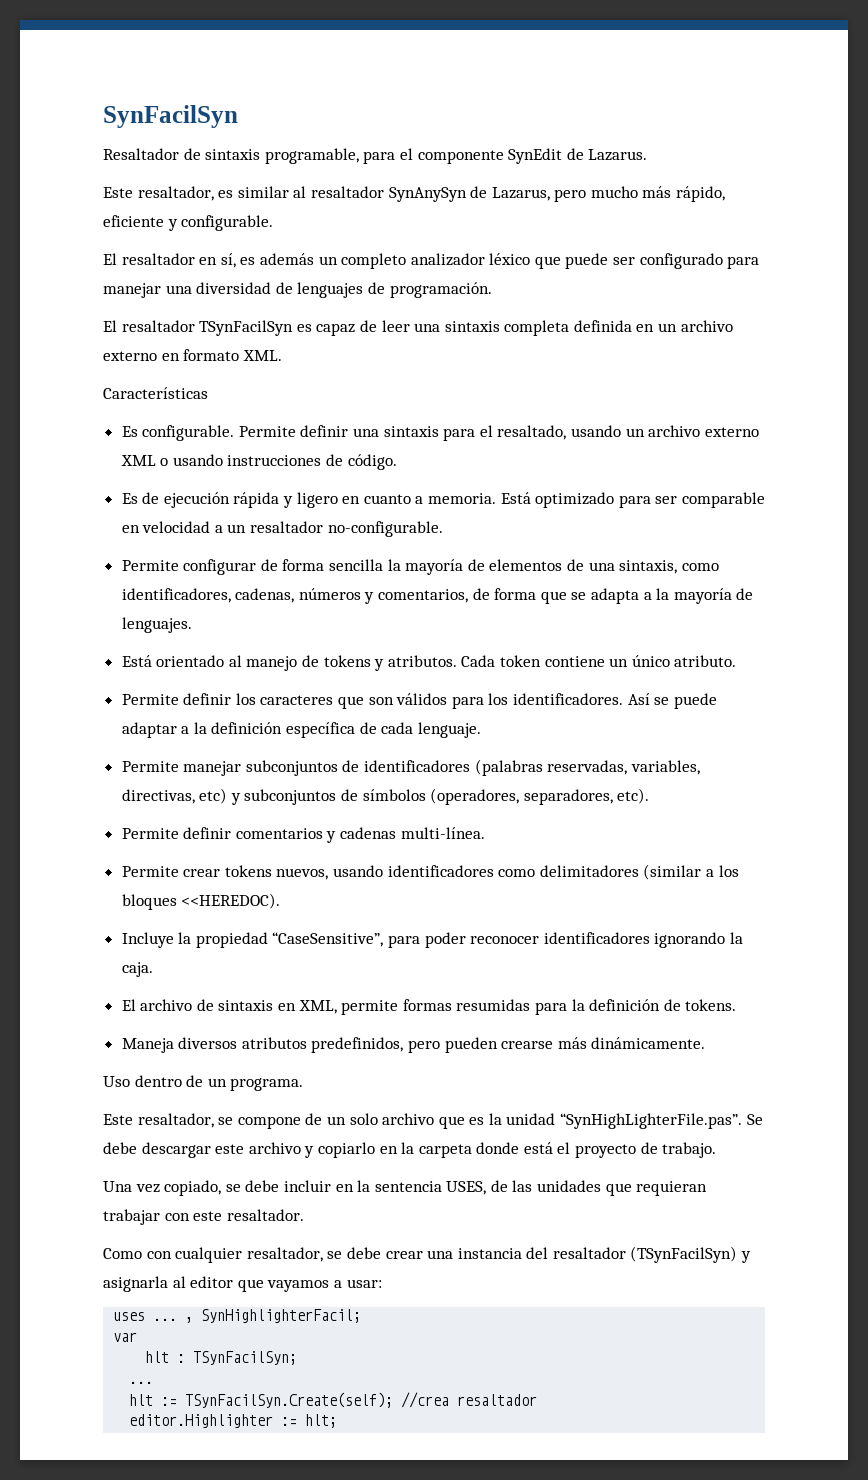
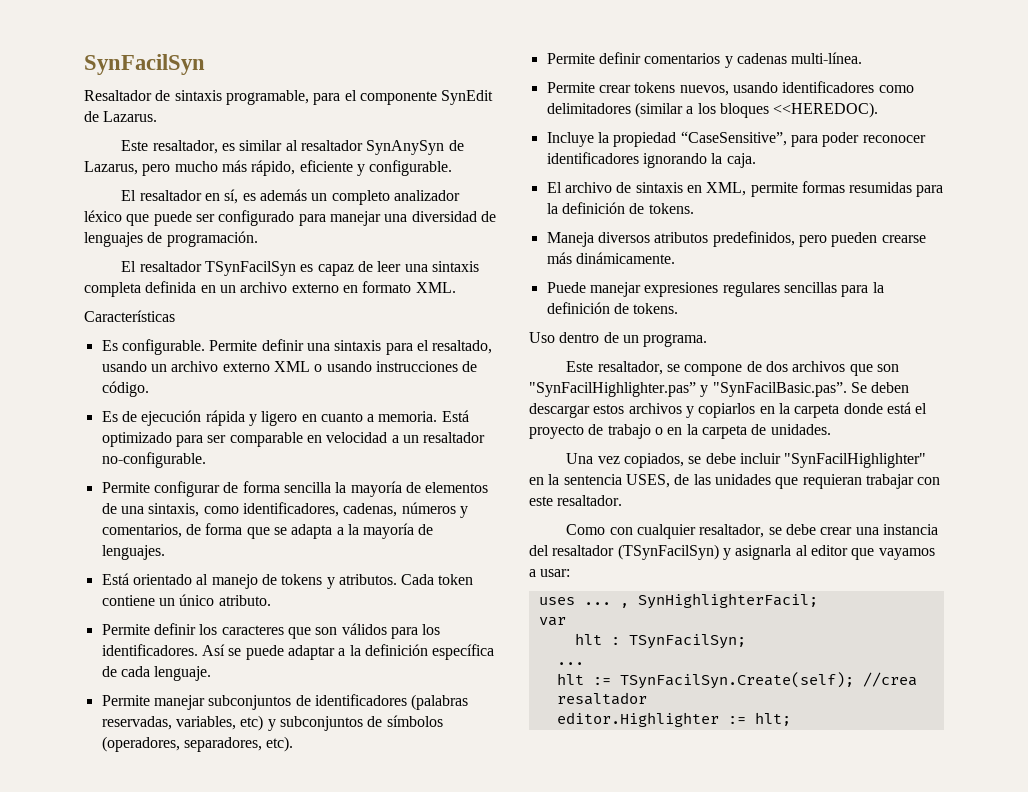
- Permite manejar subconjuntos de identificadores (palabras reservadas, variables, directivas, etc) y subconjuntos de símbolos (operadores, separadores, etc).
+ Permite manejar subconjuntos de identificadores (palabras reservadas, variables, etc) y subconjuntos de símbolos (operadores, separadores, etc).
+ Puede manejar expresiones regulares sencillas para la definición de tokens.
- Este resaltador, se compone de un solo archivo que es la unidad “SynHighLighterFile.pas”. Se debe descargar este archivo y copiarlo en la carpeta donde está el proyecto de trabajo.
+ Este resaltador, se compone de dos archivos que son "SynFacilHighlighter.pas” y "SynFacilBasic.pas”. Se deben descargar estos archivos y copiarlos en la carpeta donde está el proyecto de trabajo o en la carpeta de unidades.
- Una vez copiado, se debe incluir en la sentencia USES, de las unidades que requieran trabajar con este resaltador.
+ Una vez copiados, se debe incluir "SynFacilHighlighter" en la sentencia USES, de las unidades que requieran trabajar con este resaltador.

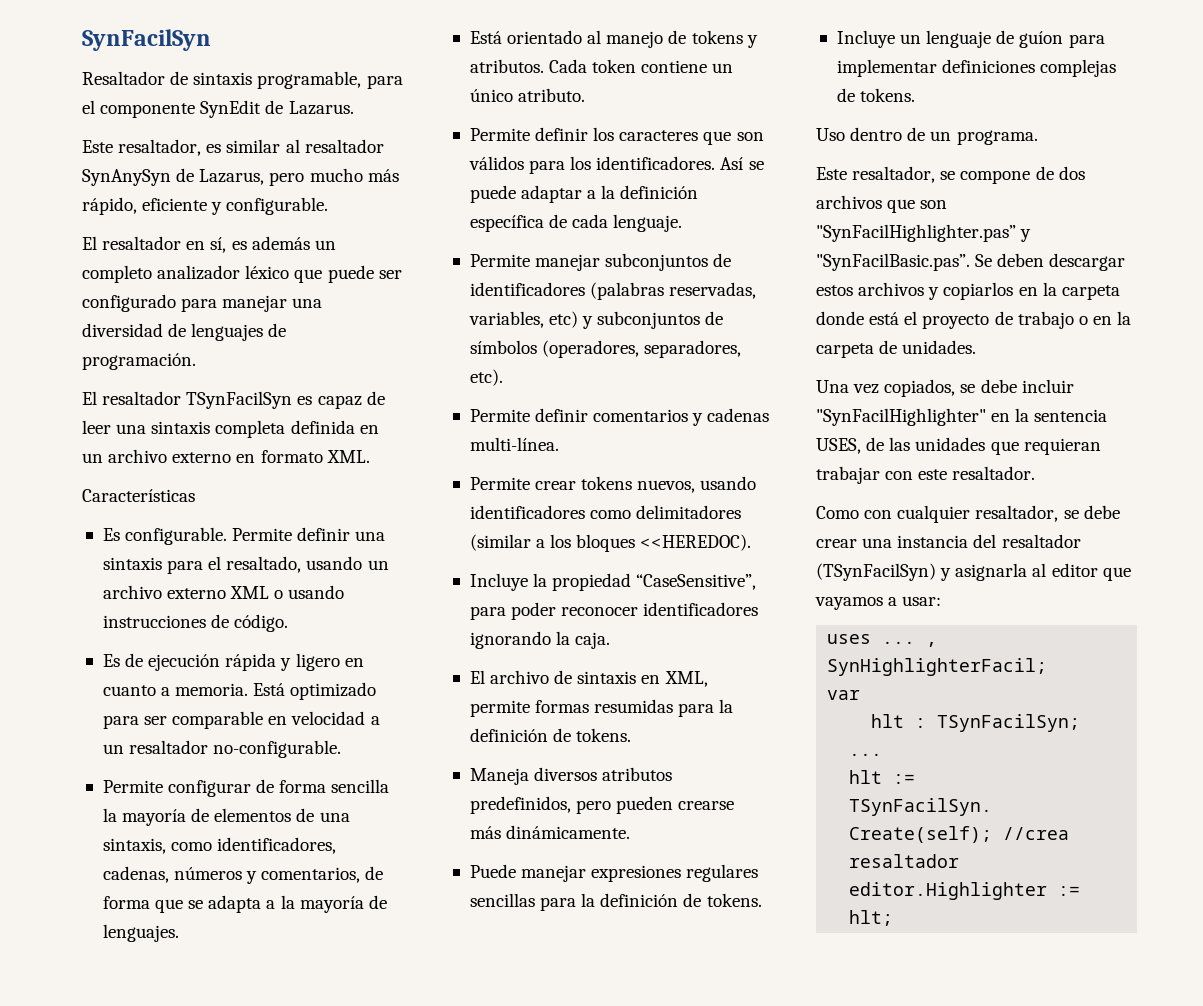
+ Incluye un lenguaje de guíon para implementar definiciones complejas de tokens.

